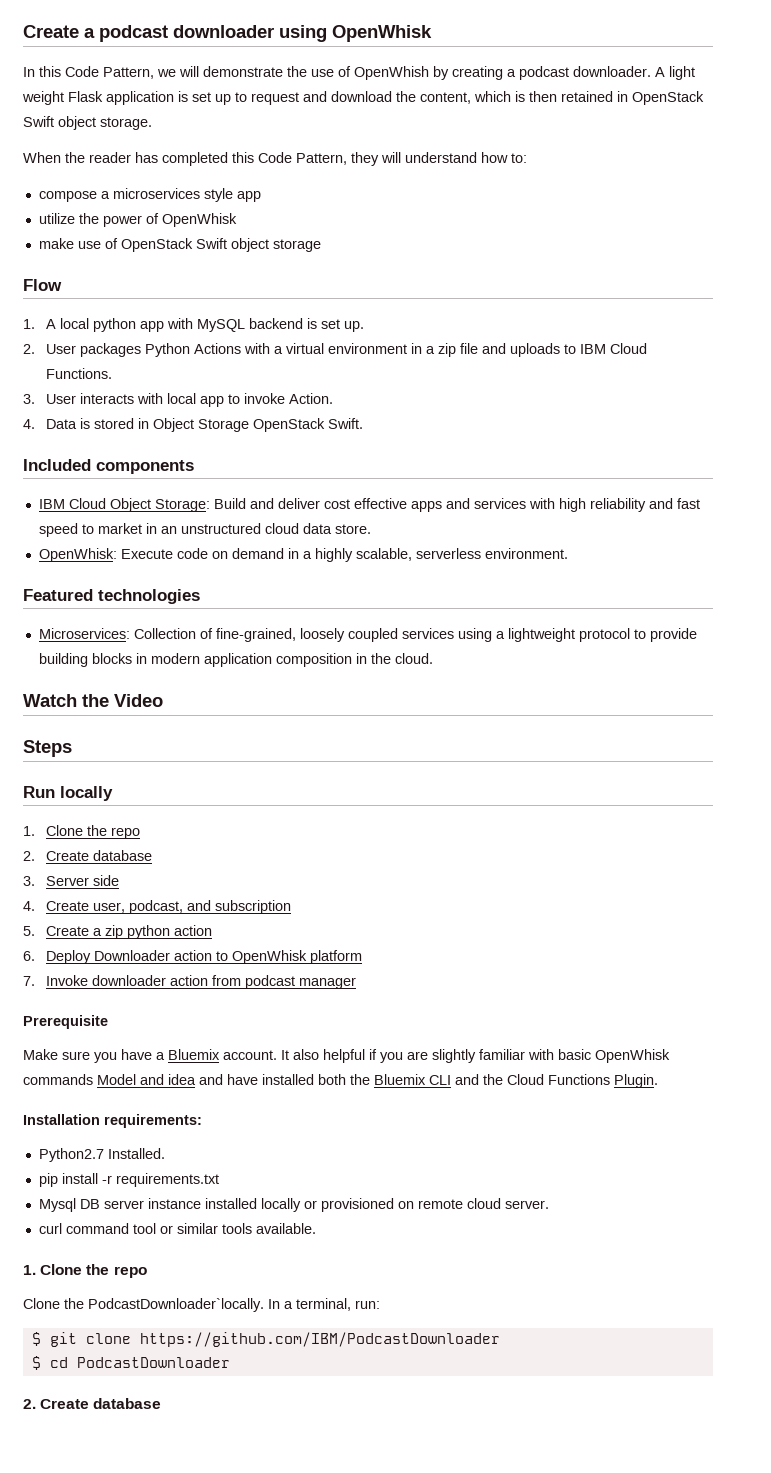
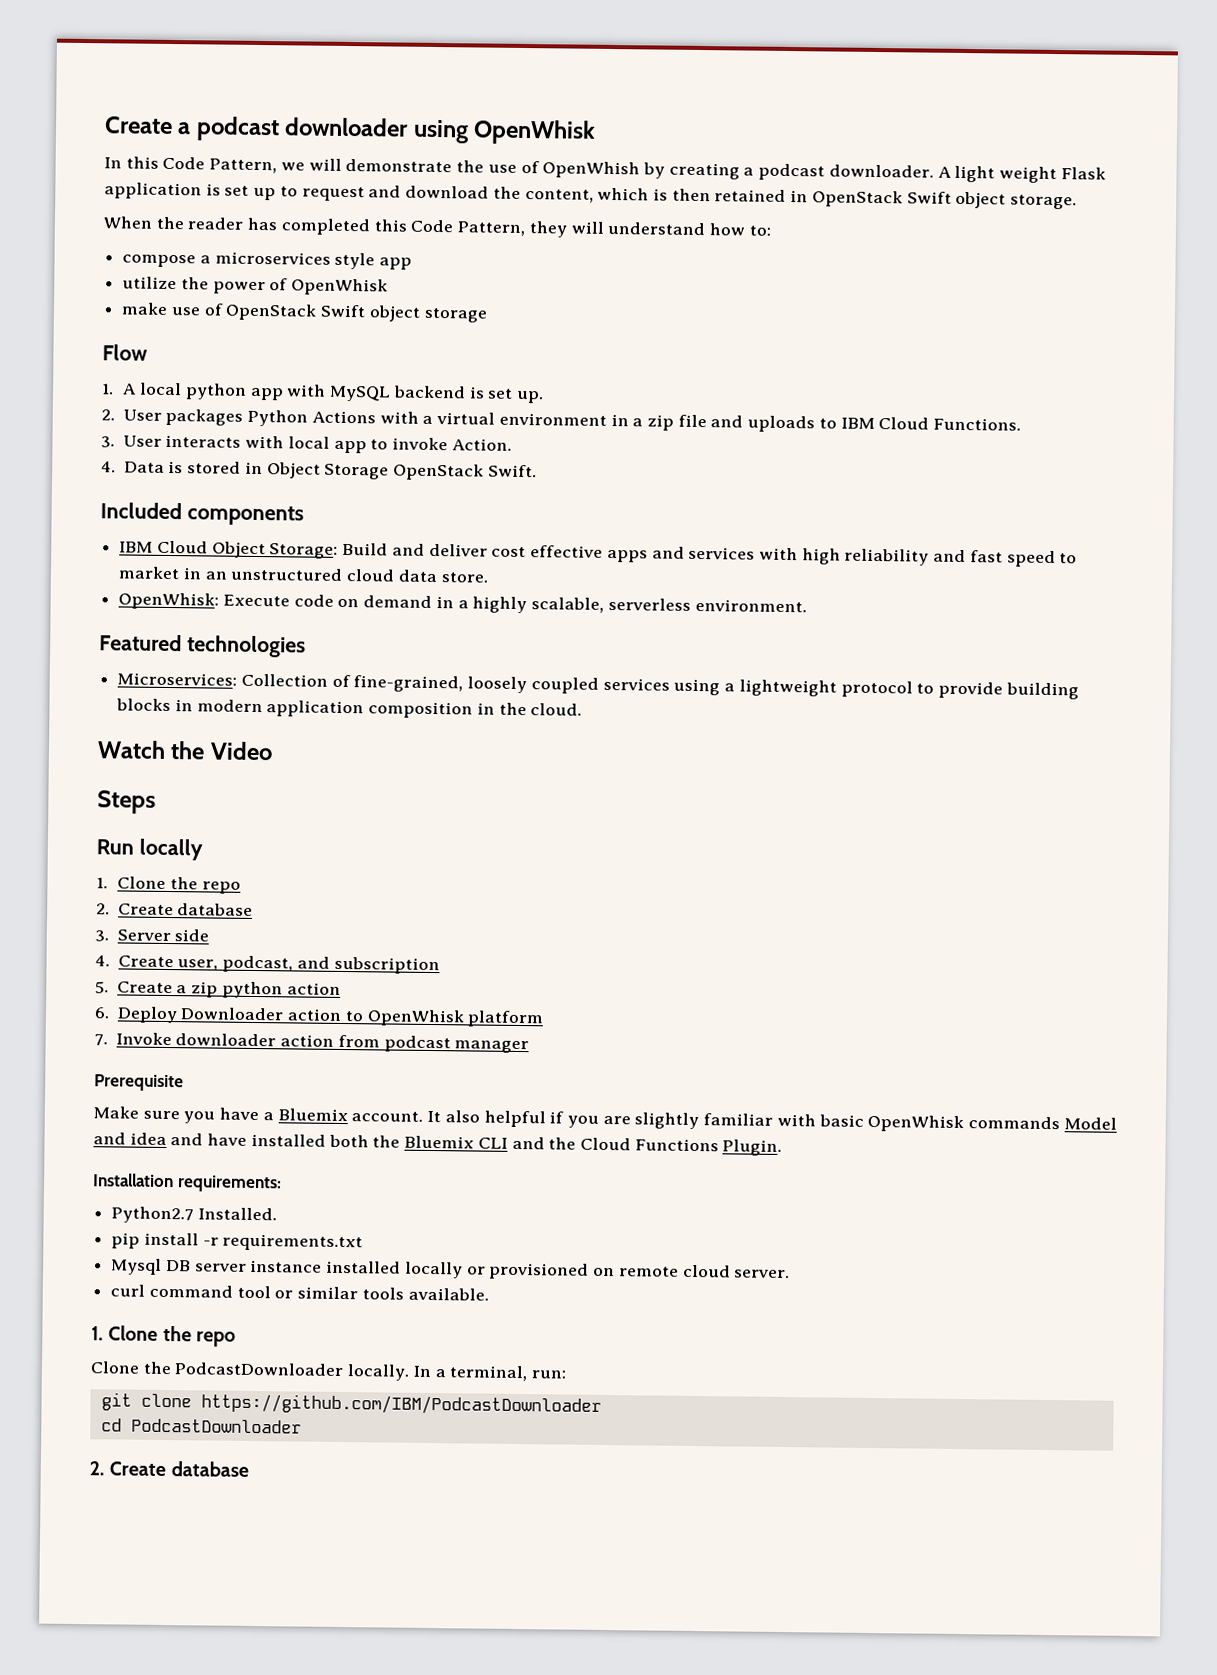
- Clone the PodcastDownloader`locally.
+ Clone the PodcastDownloader locally.
- $ git clone https://github.com/IBM/PodcastDownloader
+ git clone https://github.com/IBM/PodcastDownloader
- $ cd PodcastDownloader
+ cd PodcastDownloader

